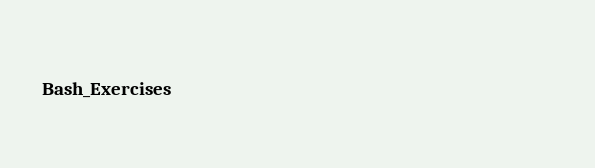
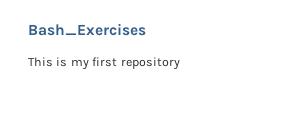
+ This is my first repository

